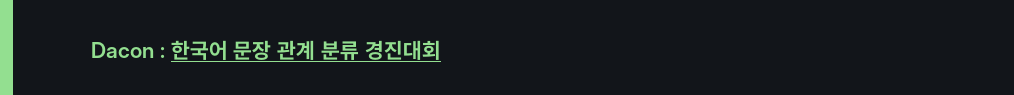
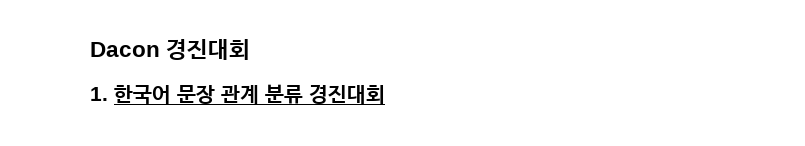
- Dacon : 한국어 문장 관계 분류 경진대회
+ Dacon 경진대회
+ 1. 한국어 문장 관계 분류 경진대회

